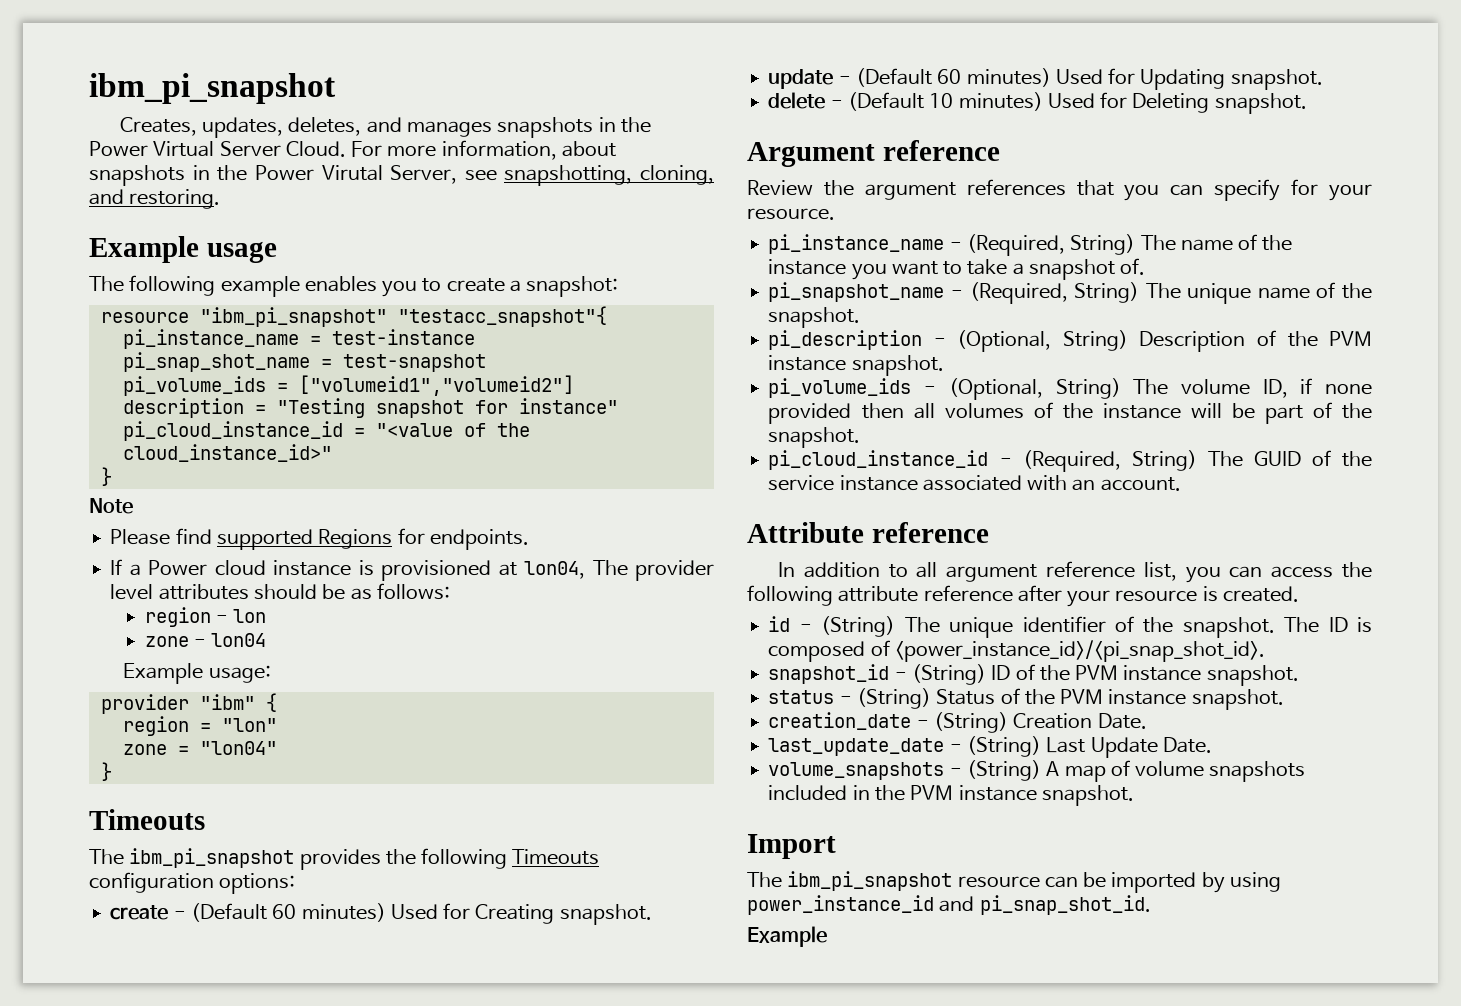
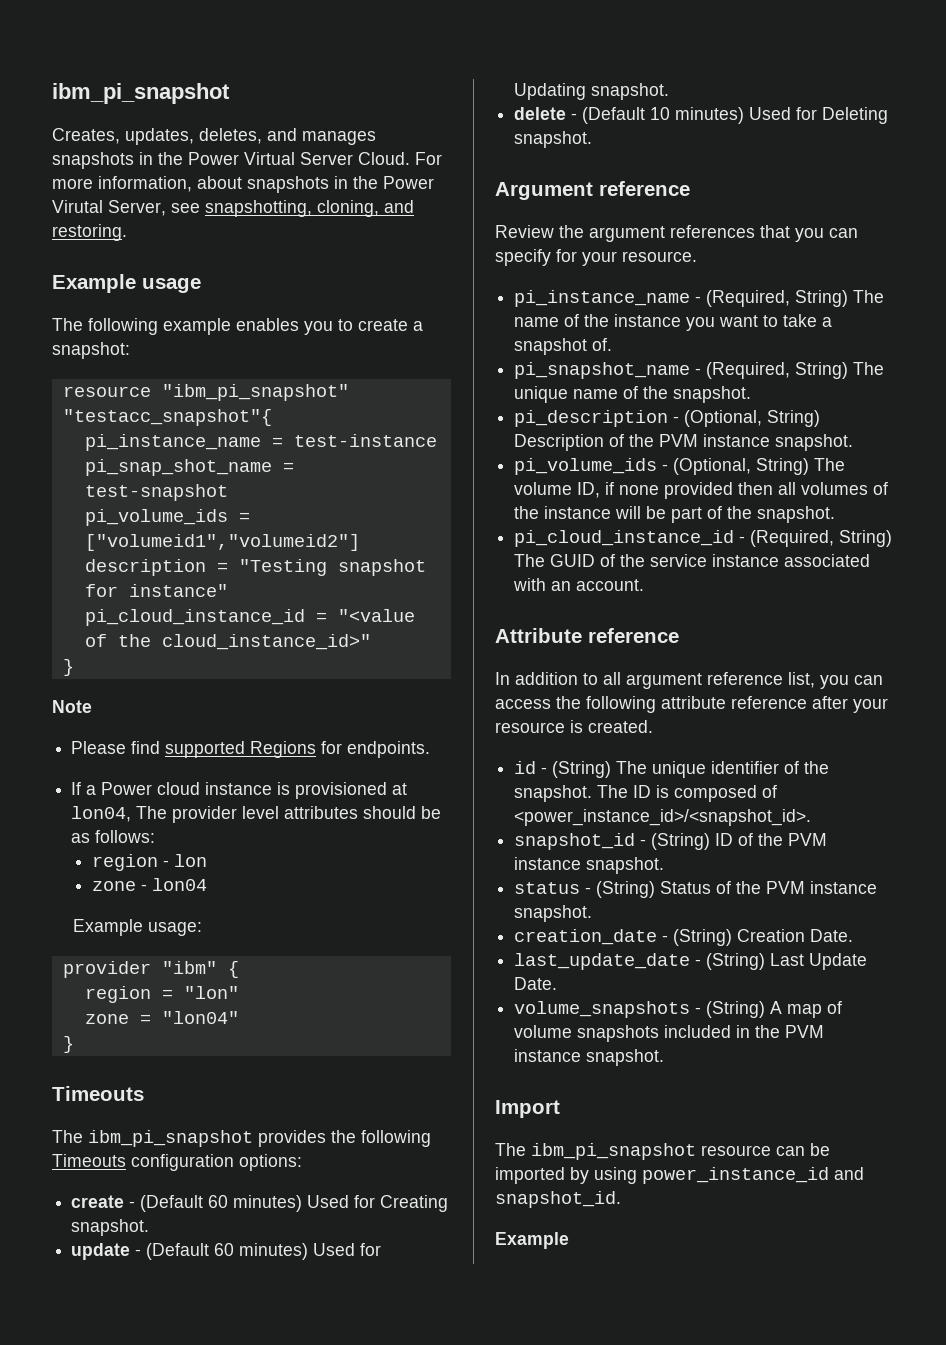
- The ID is composed of <power_instance_id>/<pi_snap_shot_id>.
+ The ID is composed of <power_instance_id>/<snapshot_id>.
- The ibm_pi_snapshot resource can be imported by using power_instance_id and pi_snap_shot_id.
+ The ibm_pi_snapshot resource can be imported by using power_instance_id and snapshot_id.

